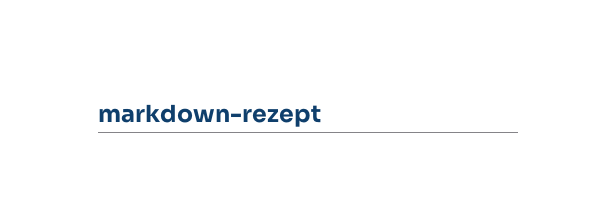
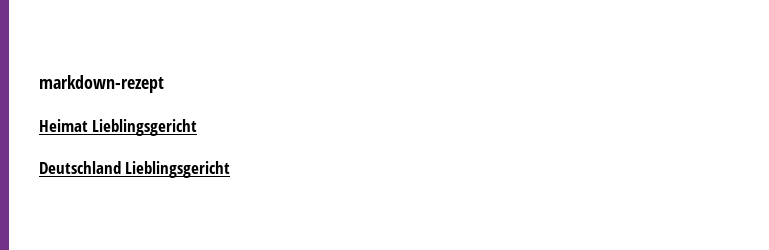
+ Heimat Lieblingsgericht
+ Deutschland Lieblingsgericht

